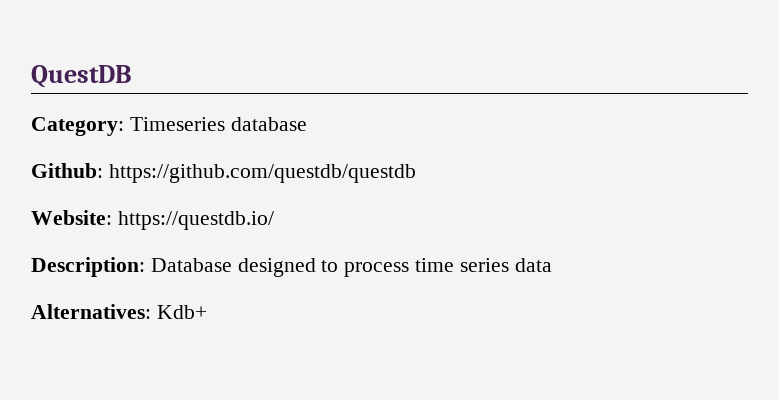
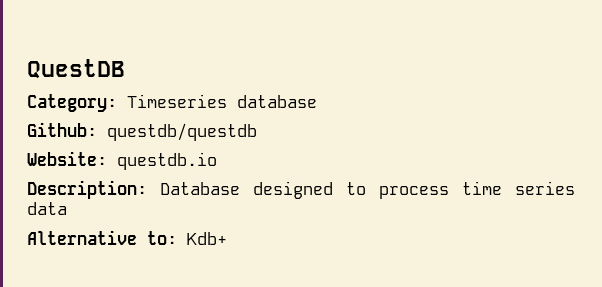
- Github: https://github.com/questdb/questdb
+ Github: questdb/questdb
- Website: https://questdb.io/
+ Website: questdb.io
- Alternatives: Kdb+
+ Alternative to: Kdb+

